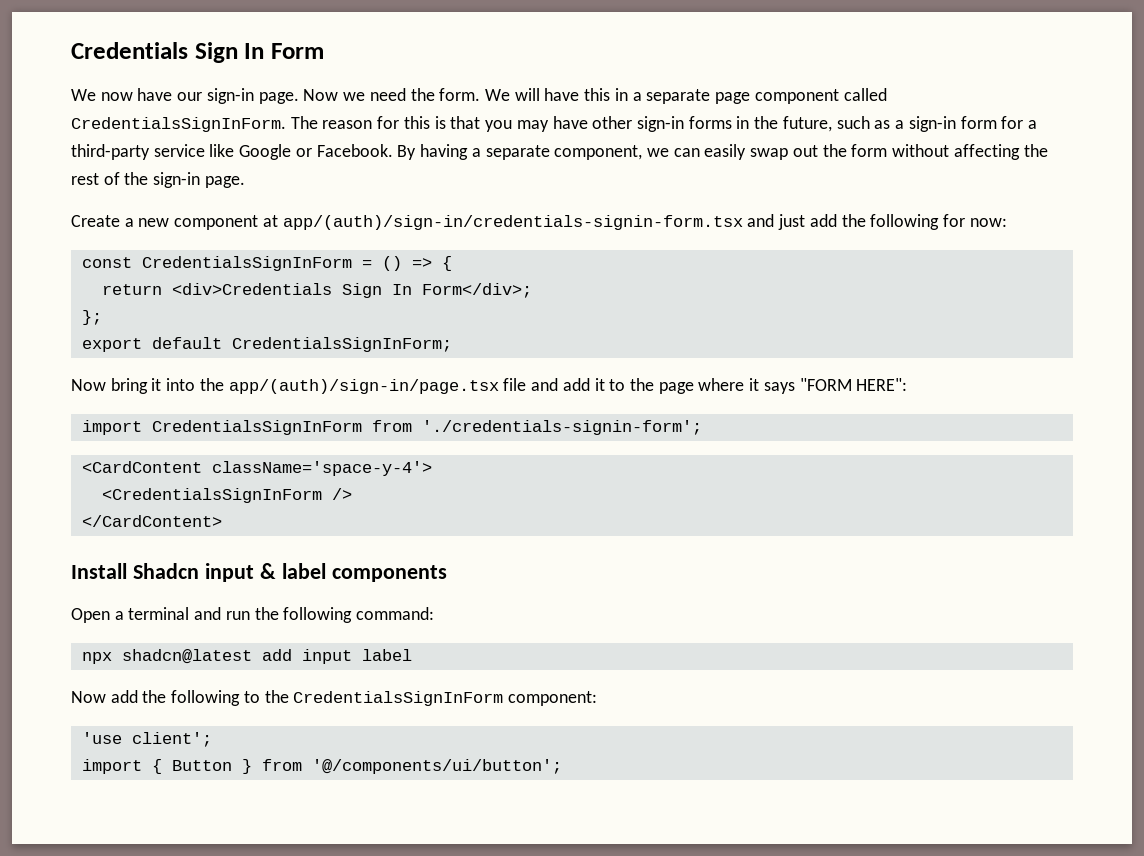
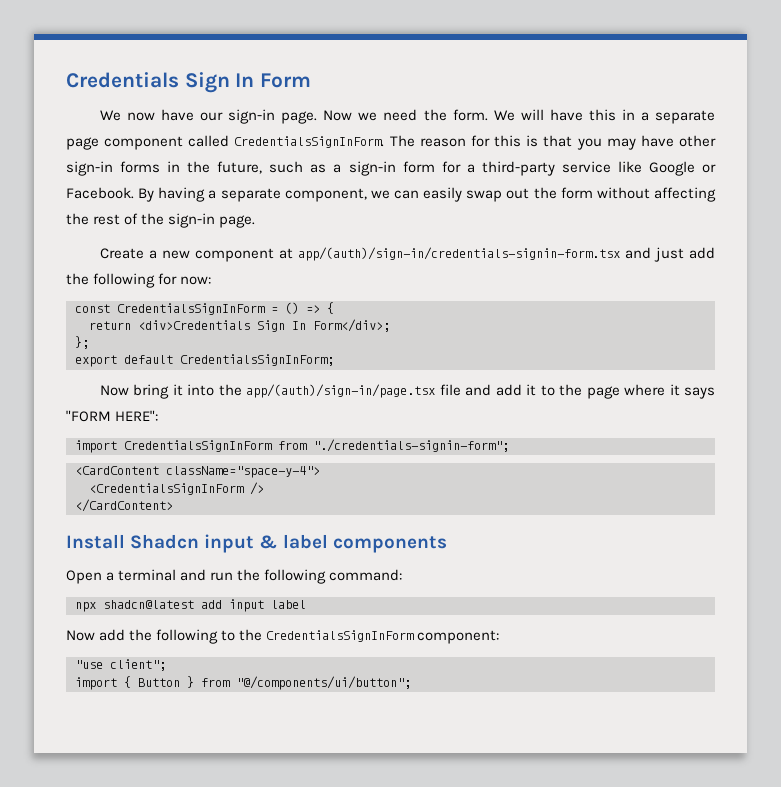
- import CredentialsSignInForm from './credentials-signin-form';
+ import CredentialsSignInForm from "./credentials-signin-form";
- <CardContent className='space-y-4'>
+ <CardContent className="space-y-4">
- 'use client';
+ "use client";
- import { Button } from '@/components/ui/button';
+ import { Button } from "@/components/ui/button";

